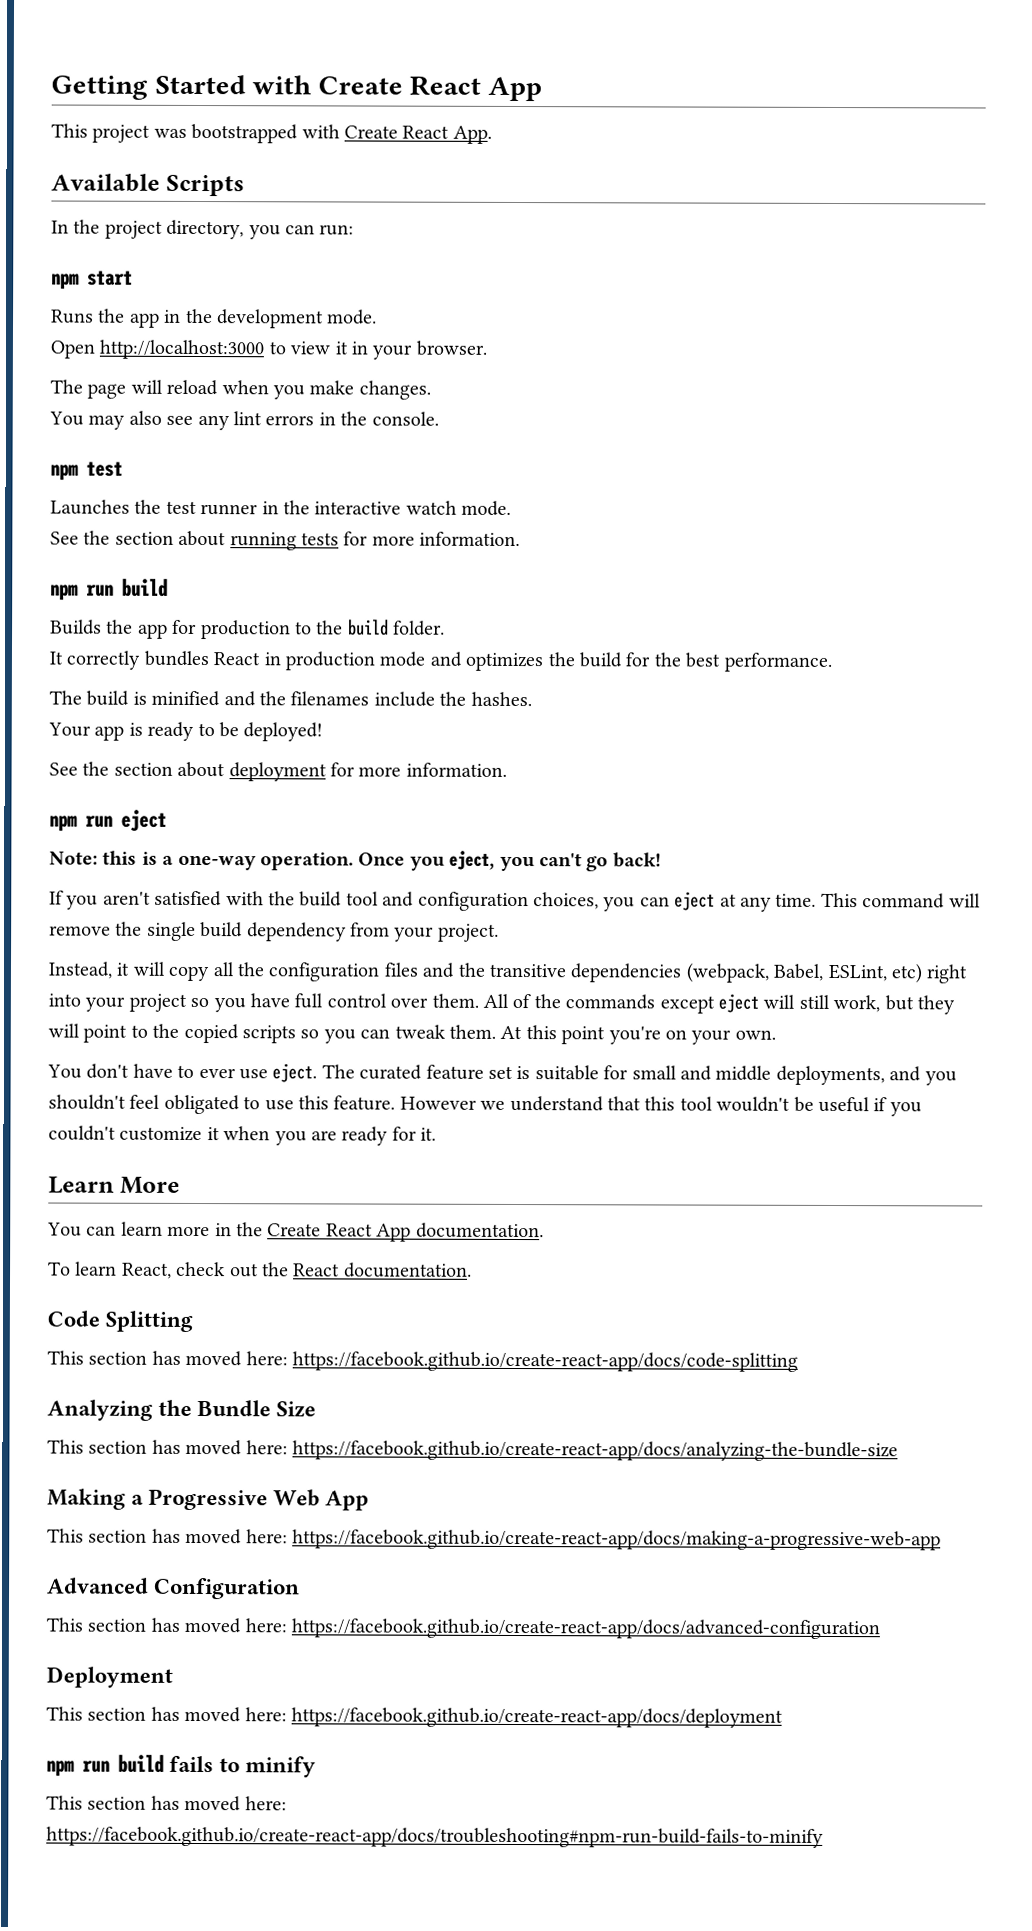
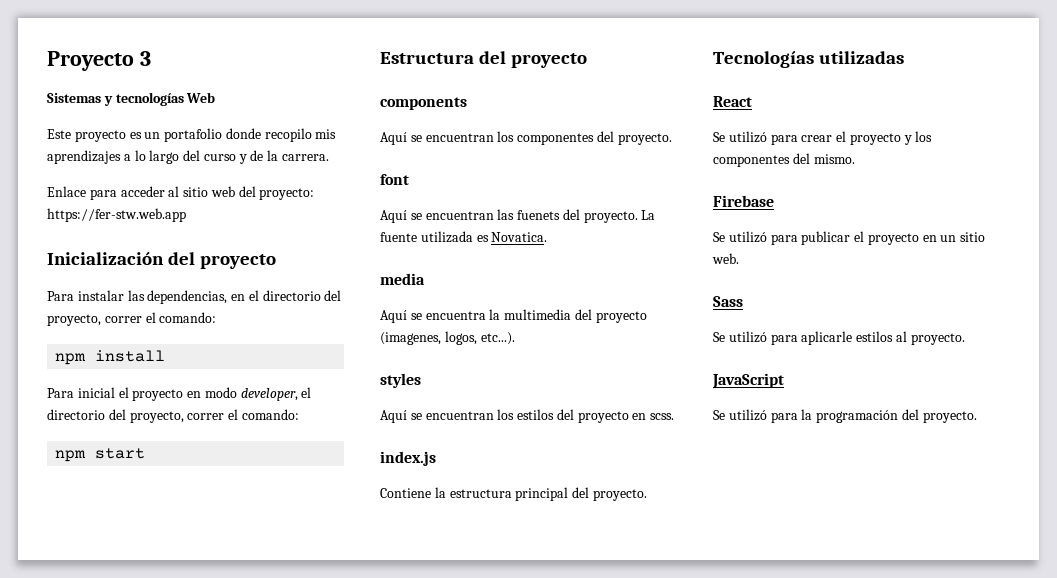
- Getting Started with Create React App
- This project was bootstrapped with Create React App.
- Available Scripts
- In the project directory, you can run:
+ Proyecto 3
+ Sistemas y tecnologías Web
+ Este proyecto es un portafolio donde recopilo mis aprendizajes a lo largo del curso y de la carrera.
+ Enlace para acceder al sitio web del proyecto: https://fer-stw.web.app
+ Inicialización del proyecto
+ Para instalar las dependencias, en el directorio del proyecto, correr el comando:
+ npm install
+ Para inicial el proyecto en modo developer, el directorio del proyecto, correr el comando:
  npm start
- Runs the app in the development mode.
- Open http://localhost:3000 to view it in your browser.
- The page will reload when you make changes.
- You may also see any lint errors in the console.
- npm test
- Launches the test runner in the interactive watch mode.
- See the section about running tests for more information.
- npm run build
- Builds the app for production to the build folder.
- It correctly bundles React in production mode and optimizes the build for the best performance.
- The build is minified and the filenames include the hashes.
- Your app is ready to be deployed!
- See the section about deployment for more information.
- npm run eject
- Note: this is a one-way operation. Once you eject, you can't go back!
- If you aren't satisfied with the build tool and configuration choices, you can eject at any time. This command will remove the single build dependency from your project.
- Instead, it will copy all the configuration files and the transitive dependencies (webpack, Babel, ESLint, etc) right into your project so you have full control over them. All of the commands except eject will still work, but they will point to the copied scripts so you can tweak them. At this point you're on your own.
- You don't have to ever use eject. The curated feature set is suitable for small and middle deployments, and you shouldn't feel obligated to use this feature. However we understand that this tool wouldn't be useful if you couldn't customize it when you are ready for it.
- Learn More
- You can learn more in the Create React App documentation.
- To learn React, check out the React documentation.
- Code Splitting
- This section has moved here: https://facebook.github.io/create-react-app/docs/code-splitting
- Analyzing the Bundle Size
- This section has moved here: https://facebook.github.io/create-react-app/docs/analyzing-the-bundle-size
- Making a Progressive Web App
- This section has moved here: https://facebook.github.io/create-react-app/docs/making-a-progressive-web-app
- Advanced Configuration
- This section has moved here: https://facebook.github.io/create-react-app/docs/advanced-configuration
- Deployment
- This section has moved here: https://facebook.github.io/create-react-app/docs/deployment
- npm run build fails to minify
- This section has moved here: https://facebook.github.io/create-react-app/docs/troubleshooting#npm-run-build-fails-to-minify
+ Estructura del proyecto
+ components
+ Aquí se encuentran los componentes del proyecto.
+ font
+ Aquí se encuentran las fuenets del proyecto. La fuente utilizada es Novatica.
+ media
+ Aquí se encuentra la multimedia del proyecto (imagenes, logos, etc...).
+ styles
+ Aquí se encuentran los estilos del proyecto en scss.
+ index.js
+ Contiene la estructura principal del proyecto.
+ Tecnologías utilizadas
+ React
+ Se utilizó para crear el proyecto y los componentes del mismo.
+ Firebase
+ Se utilizó para publicar el proyecto en un sitio web.
+ Sass
+ Se utilizó para aplicarle estilos al proyecto.
+ JavaScript
+ Se utilizó para la programación del proyecto.

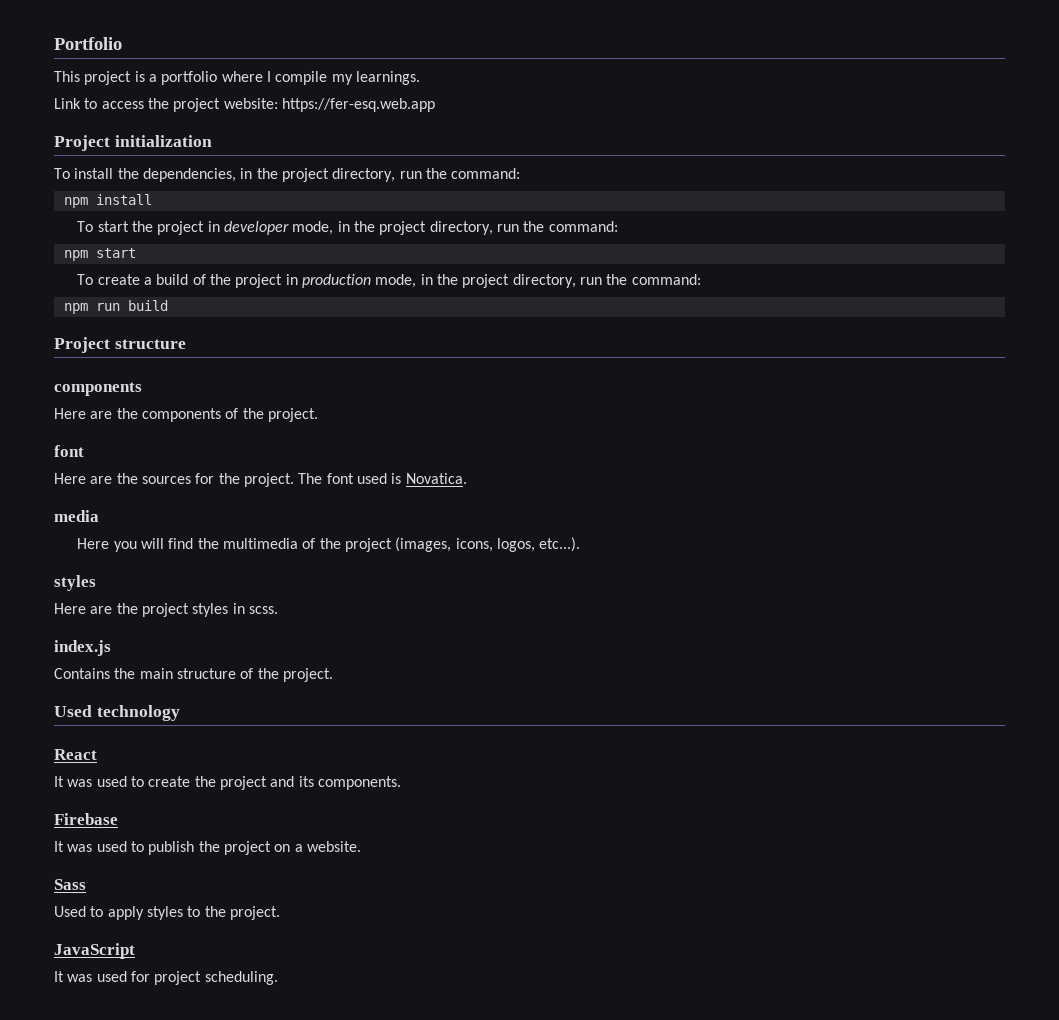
- Proyecto 3
- Sistemas y tecnologías Web
- Este proyecto es un portafolio donde recopilo mis aprendizajes a lo largo del curso y de la carrera.
- Enlace para acceder al sitio web del proyecto: https://fer-stw.web.app
- Inicialización del proyecto
- Para instalar las dependencias, en el directorio del proyecto, correr el comando:
+ Portfolio
+ This project is a portfolio where I compile my learnings.
+ Link to access the project website: https://fer-esq.web.app
+ Project initialization
+ To install the dependencies, in the project directory, run the command:
  npm install
- Para inicial el proyecto en modo developer, el directorio del proyecto, correr el comando:
+ To start the project in developer mode, in the project directory, run the command:
  npm start
- Estructura del proyecto
+ To create a build of the project in production mode, in the project directory, run the command:
+ npm run build
+ Project structure
  components
- Aquí se encuentran los componentes del proyecto.
+ Here are the components of the project.
  font
- Aquí se encuentran las fuenets del proyecto. La fuente utilizada es Novatica.
+ Here are the sources for the project. The font used is Novatica.
  media
- Aquí se encuentra la multimedia del proyecto (imagenes, logos, etc...).
+ Here you will find the multimedia of the project (images, icons, logos, etc...).
  styles
- Aquí se encuentran los estilos del proyecto en scss.
+ Here are the project styles in scss.
  index.js
- Contiene la estructura principal del proyecto.
- Tecnologías utilizadas
+ Contains the main structure of the project.
+ Used technology
  React
- Se utilizó para crear el proyecto y los componentes del mismo.
+ It was used to create the project and its components.
  Firebase
- Se utilizó para publicar el proyecto en un sitio web.
+ It was used to publish the project on a website.
  Sass
- Se utilizó para aplicarle estilos al proyecto.
+ Used to apply styles to the project.
  JavaScript
- Se utilizó para la programación del proyecto.
+ It was used for project scheduling.

